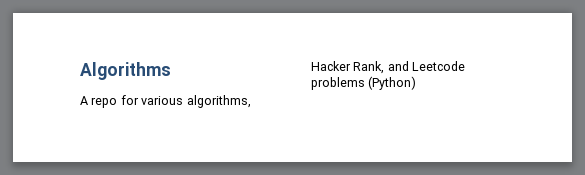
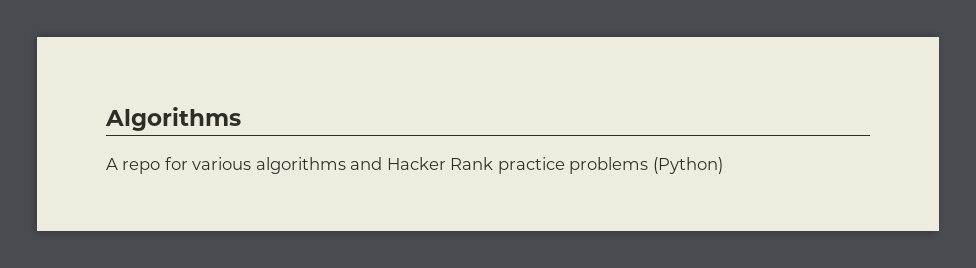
- A repo for various algorithms, Hacker Rank, and Leetcode problems (Python)
+ A repo for various algorithms and Hacker Rank practice problems (Python)

